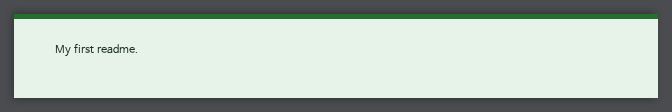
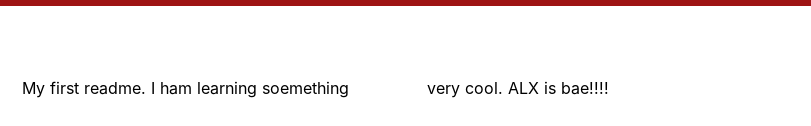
+ I ham learning soemething very cool. ALX is bae!!!!

